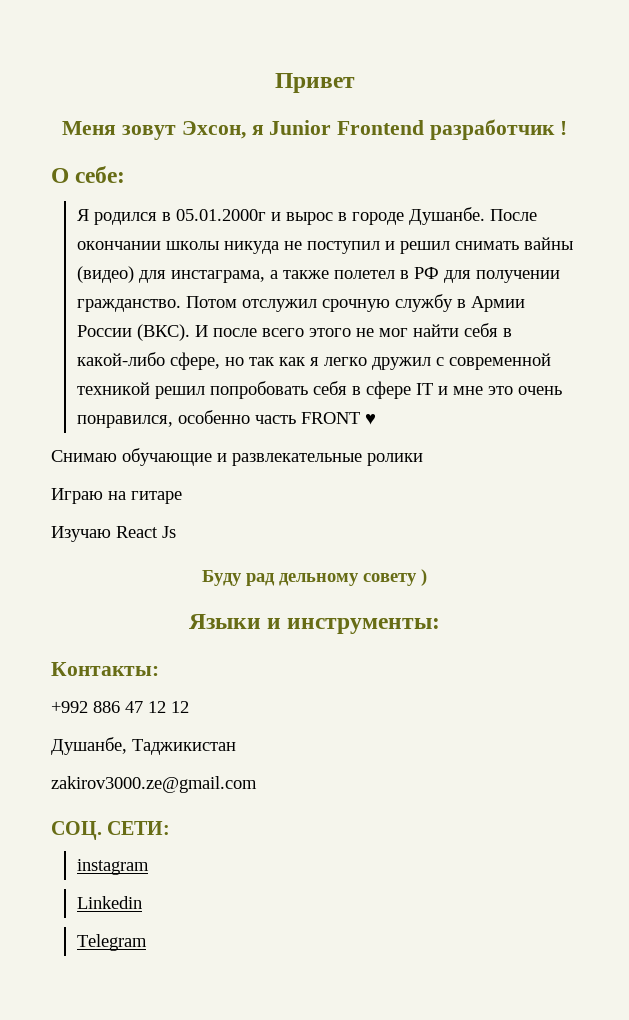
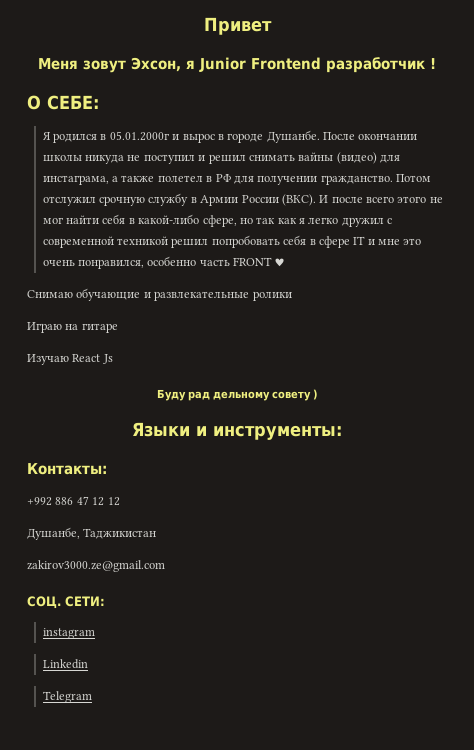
- О себе:
+ О СЕБЕ:

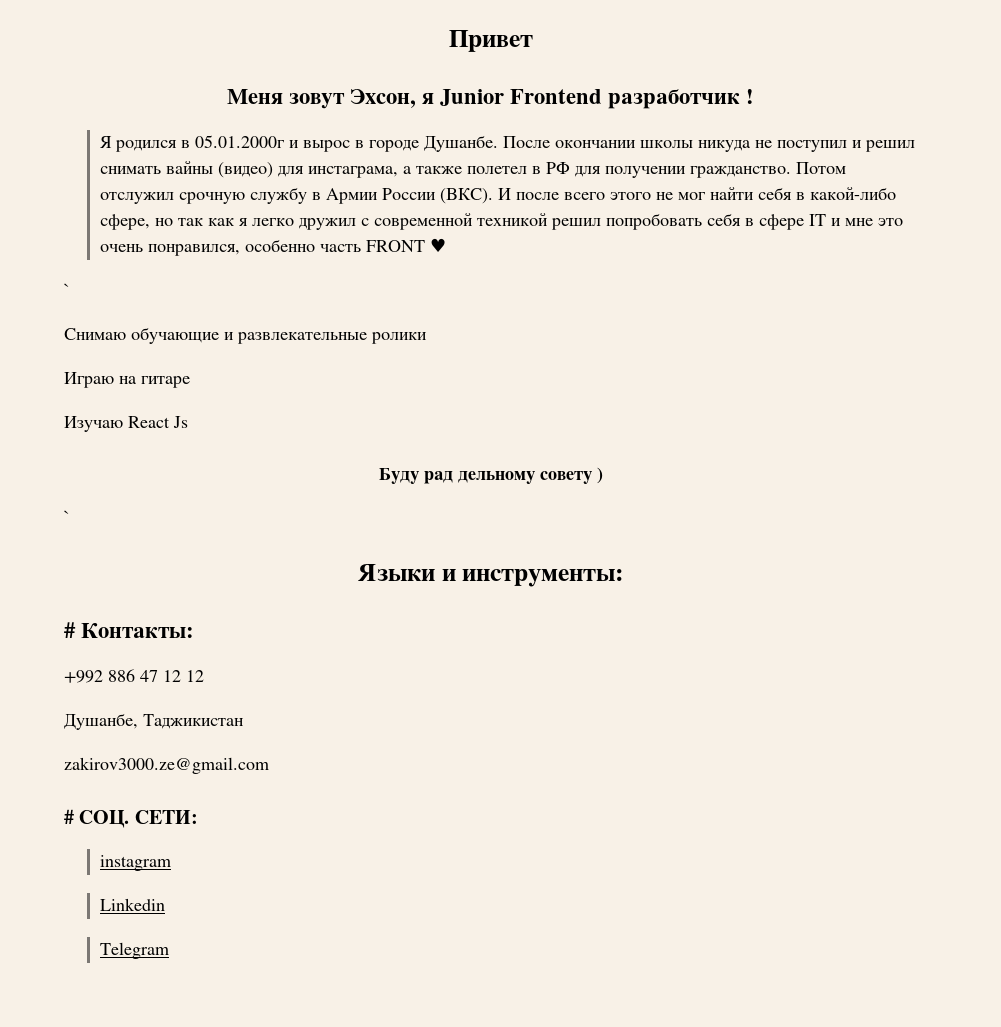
- О СЕБЕ:
  И после всего этого не мог найти себя в какой-либо сфере, но так как я легко дружил с современной техникой решил попробовать себя в сфере IT и мне это очень понравился, особенно часть FRONT ♥
+ `
  Буду рад дельному совету )
+ `
- Контакты:
+ # Контакты:
- СОЦ. СЕТИ:
+ # СОЦ. СЕТИ:

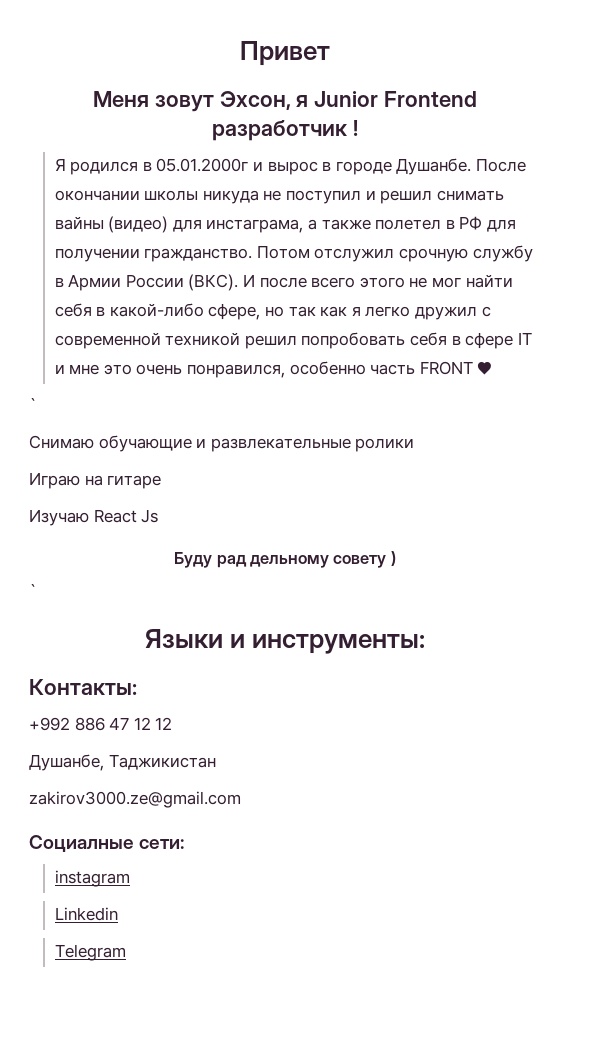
- # Контакты:
+ Контакты:
- # СОЦ. СЕТИ:
+ Социалные сети:

